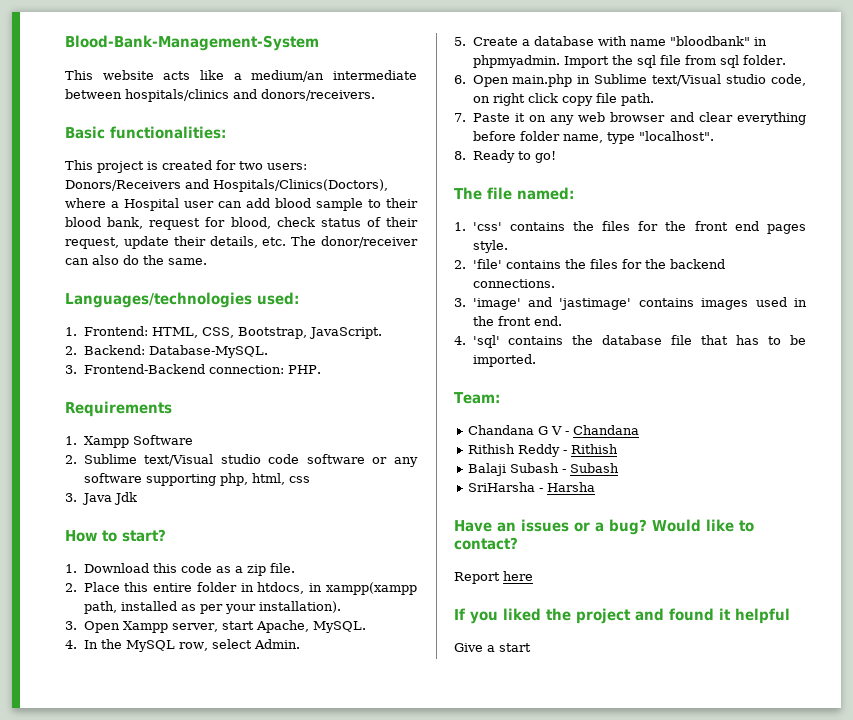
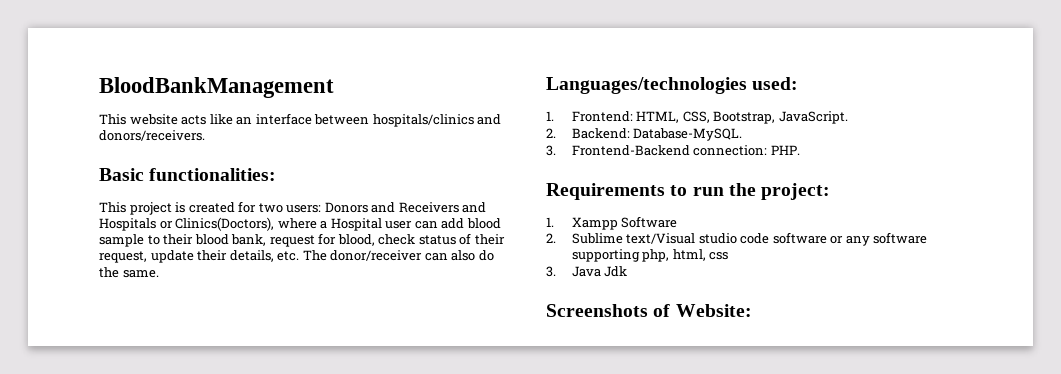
- Blood-Bank-Management-System
+ BloodBankManagement
- This website acts like a medium/an intermediate between hospitals/clinics and donors/receivers.
+ This website acts like an interface between hospitals/clinics and donors/receivers.
- This project is created for two users: Donors/Receivers and Hospitals/Clinics(Doctors), where a Hospital user can add blood sample to their blood bank, request for blood, check status of their request, update their details, etc. The donor/receiver can also do the same.
+ This project is created for two users: Donors and Receivers and Hospitals or Clinics(Doctors), where a Hospital user can add blood sample to their blood bank, request for blood, check status of their request, update their details, etc. The donor/receiver can also do the same.
- Requirements
+ Requirements to run the project:
- How to start?
- 1. Download this code as a zip file.
- 2. Place this entire folder in htdocs, in xampp(xampp path, installed as per your installation).
- 3. Open Xampp server, start Apache, MySQL.
- 4. In the MySQL row, select Admin.
- 5. Create a database with name "bloodbank" in phpmyadmin. Import the sql file from sql folder.
- 6. Open main.php in Sublime text/Visual studio code, on right click copy file path.
- 7. Paste it on any web browser and clear everything before folder name, type "localhost".
- 8. Ready to go!
- The file named:
- 1. 'css' contains the files for the front end pages style.
- 2. 'file' contains the files for the backend connections.
- 3. 'image' and 'jastimage' contains images used in the front end.
- 4. 'sql' contains the database file that has to be imported.
- Team:
- Chandana G V - Chandana
- Rithish Reddy - Rithish
- Balaji Subash - Subash
- SriHarsha - Harsha
- Have an issues or a bug? Would like to contact?
- Report here
- If you liked the project and found it helpful
- Give a start
+ Screenshots of Website:

